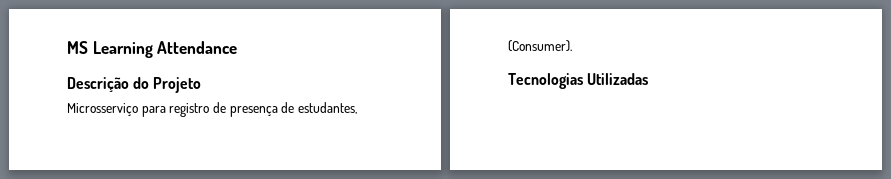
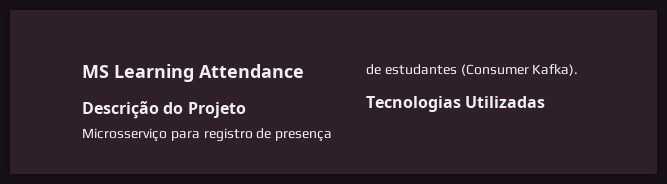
- Microsserviço para registro de presença de estudantes, (Consumer).
+ Microsserviço para registro de presença de estudantes (Consumer Kafka).

